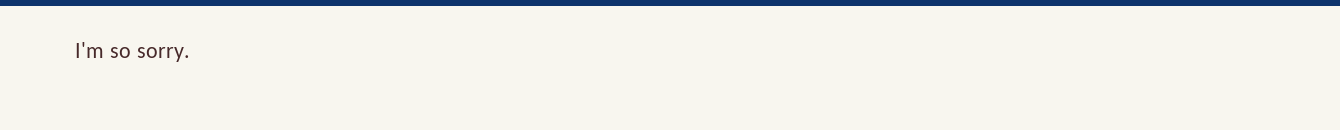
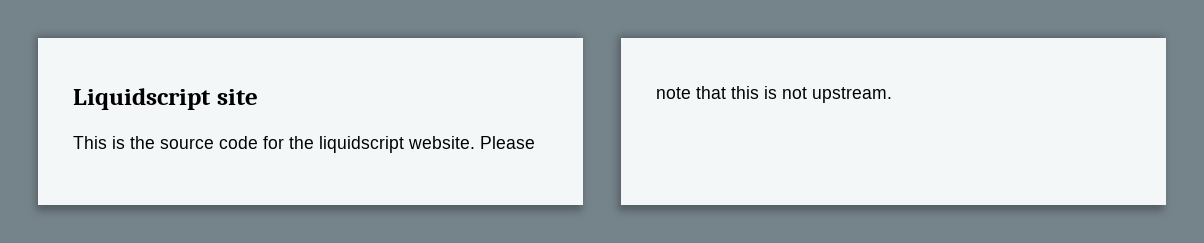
- I'm so sorry.
+ Liquidscript site
+ This is the source code for the liquidscript website. Please note that this is not upstream.

